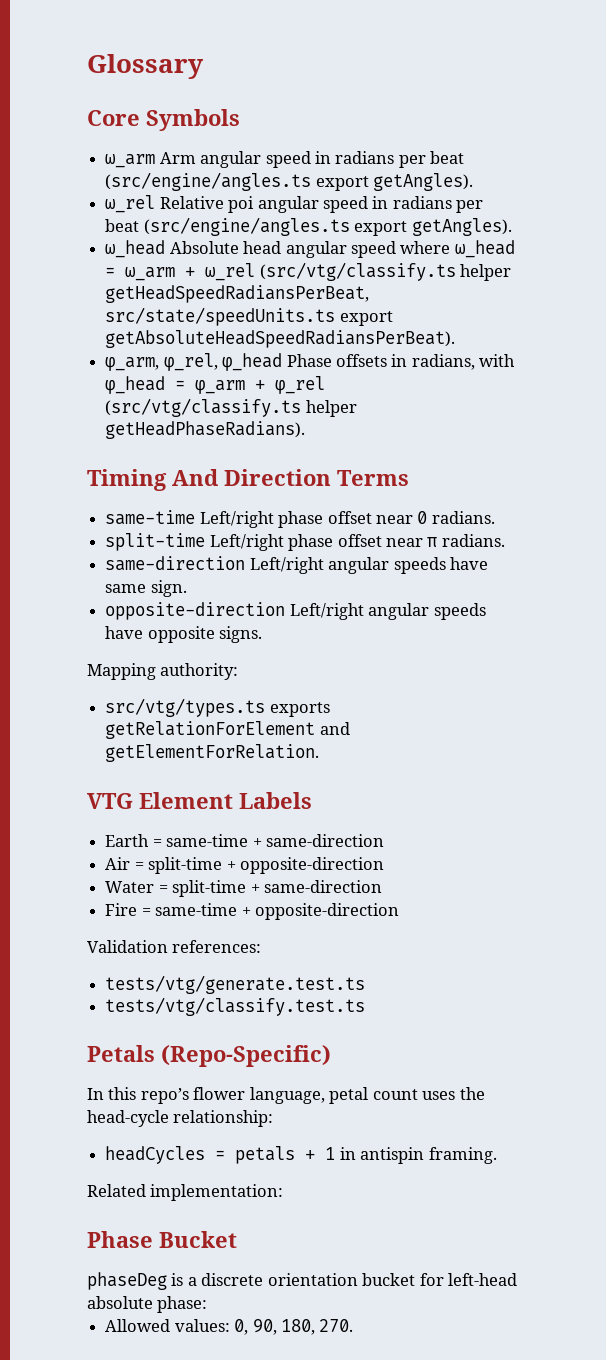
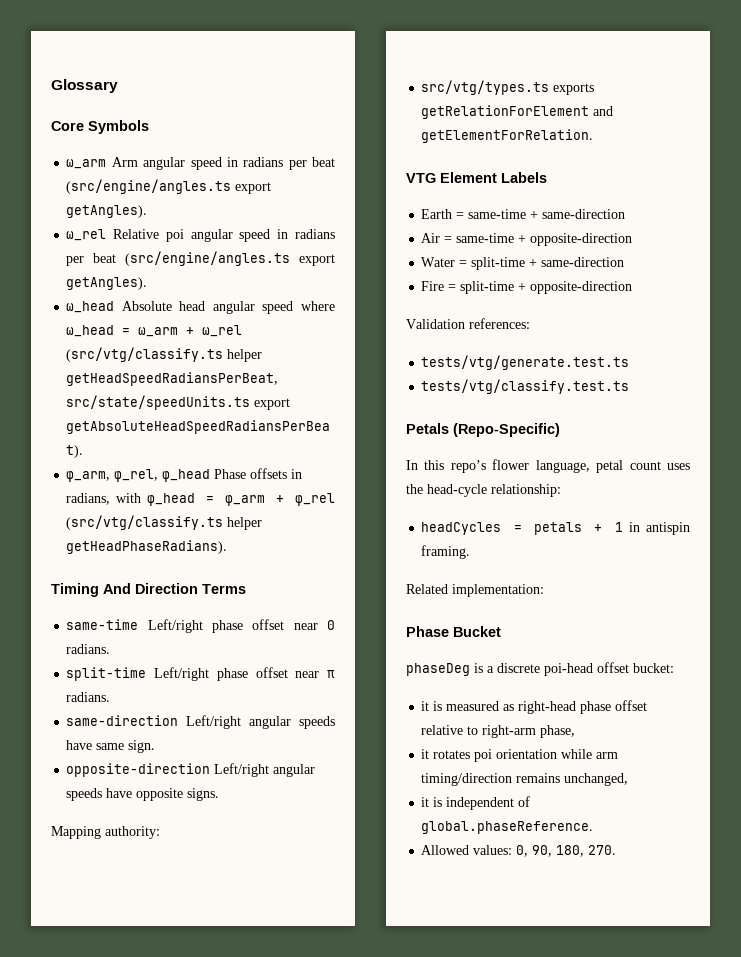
- Air = split-time + opposite-direction
+ Air = same-time + opposite-direction
- Fire = same-time + opposite-direction
+ Fire = split-time + opposite-direction
- phaseDeg is a discrete orientation bucket for left-head absolute phase:
+ phaseDeg is a discrete poi-head offset bucket:
+ it is measured as right-head phase offset relative to right-arm phase,
+ it rotates poi orientation while arm timing/direction remains unchanged,
+ it is independent of global.phaseReference.

